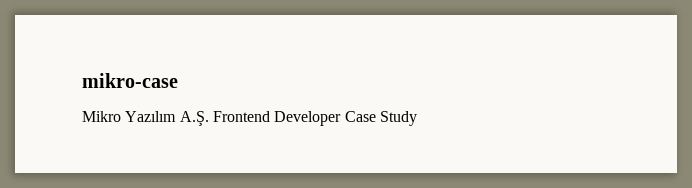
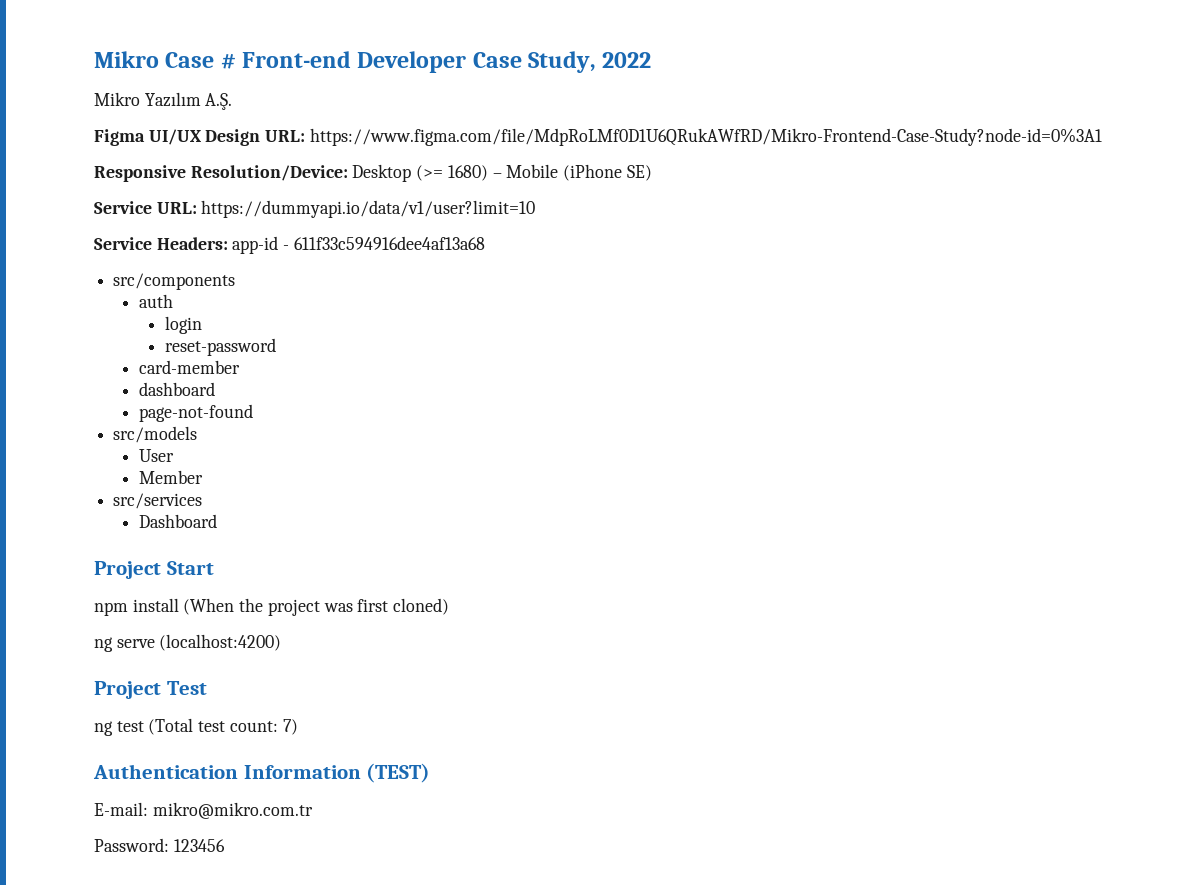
- mikro-case
- Mikro Yazılım A.Ş. Frontend Developer Case Study
+ Mikro Case # Front-end Developer Case Study, 2022
+ Mikro Yazılım A.Ş.
+ Figma UI/UX Design URL: https://www.figma.com/file/MdpRoLMf0D1U6QRukAWfRD/Mikro-Frontend-Case-Study?node-id=0%3A1
+ Responsive Resolution/Device: Desktop (>= 1680) – Mobile (iPhone SE)
+ Service URL: https://dummyapi.io/data/v1/user?limit=10
+ Service Headers: app-id - 611f33c594916dee4af13a68
+ src/components
+ auth
+ login
+ reset-password
+ card-member
+ dashboard
+ page-not-found
+ src/models
+ User
+ Member
+ src/services
+ Dashboard
+ Project Start
+ npm install (When the project was first cloned)
+ ng serve (localhost:4200)
+ Project Test
+ ng test (Total test count: 7)
+ Authentication Information (TEST)
+ E-mail: mikro@mikro.com.tr
+ Password: 123456

